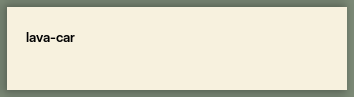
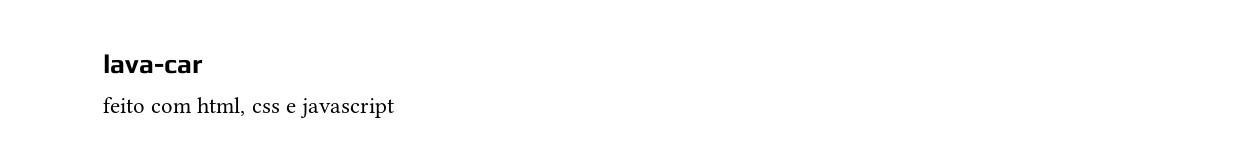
+ feito com html, css e javascript

